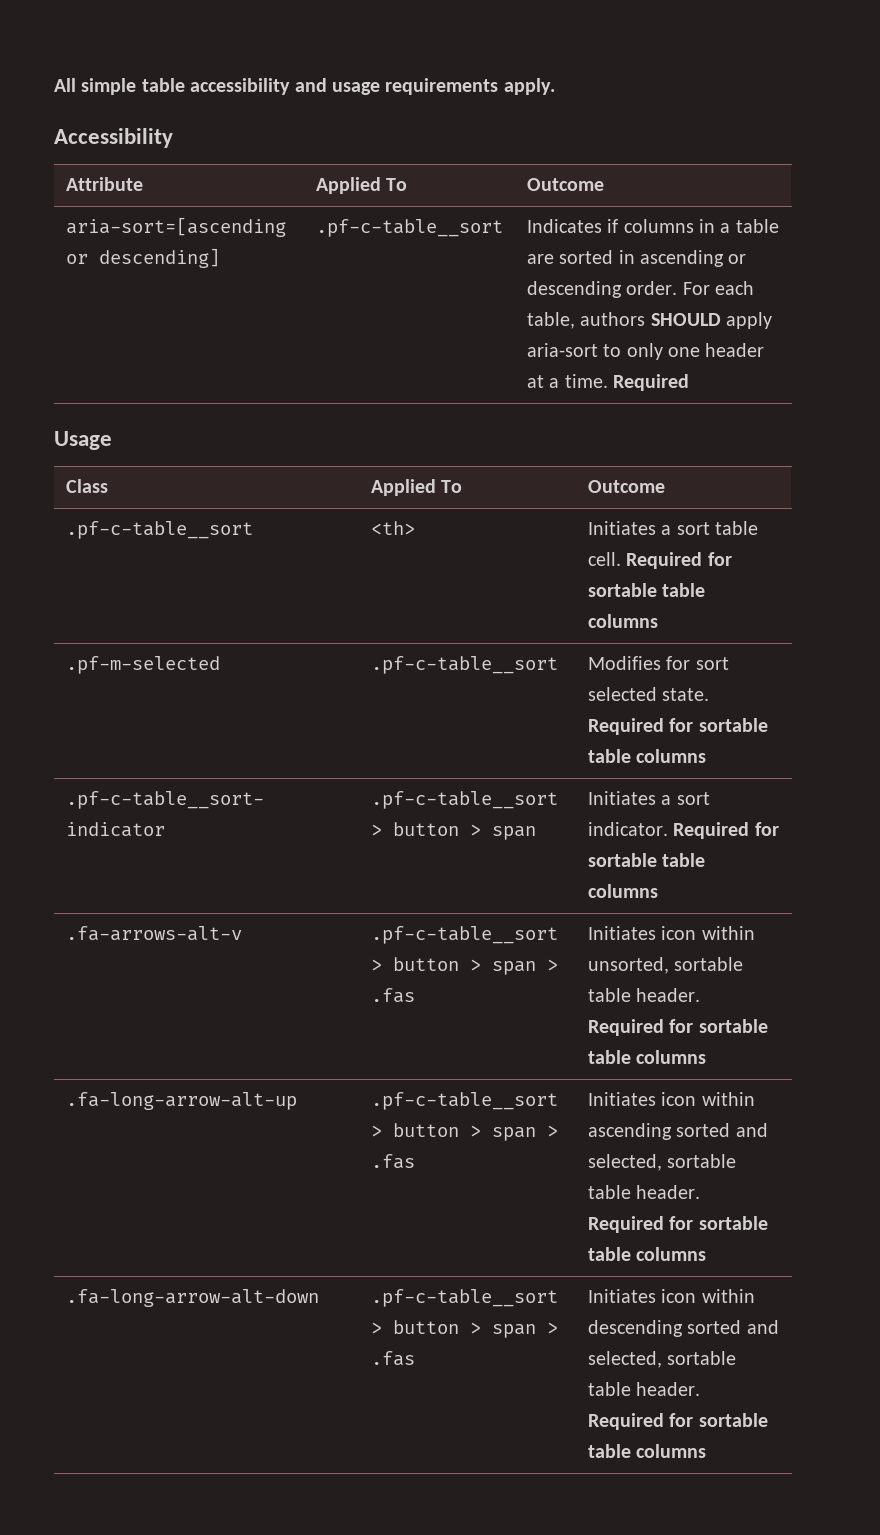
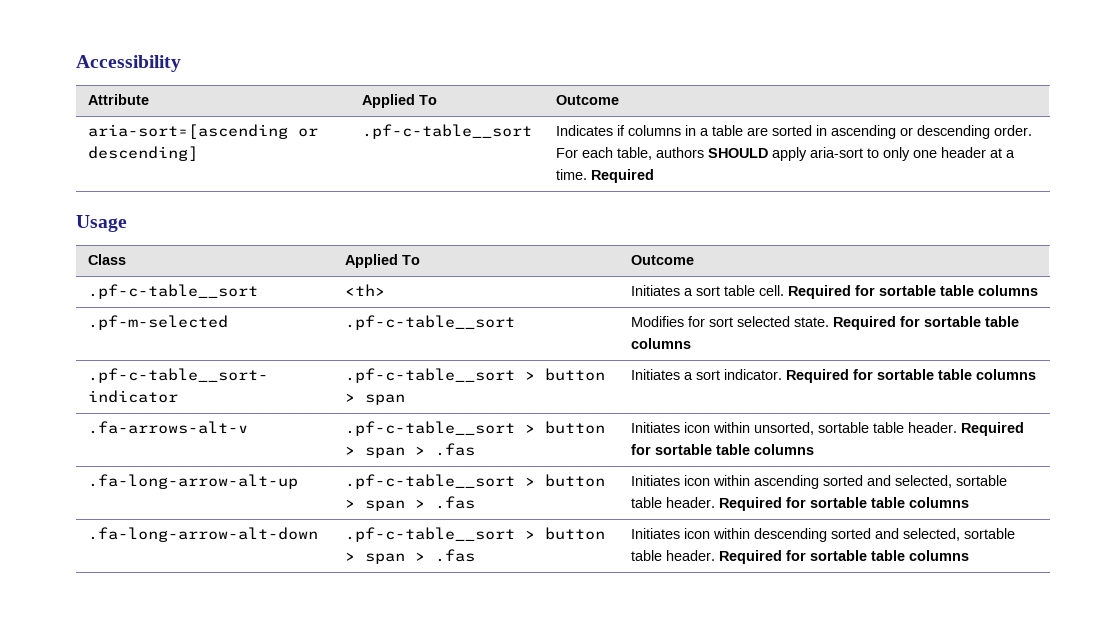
- All simple table accessibility and usage requirements apply.

